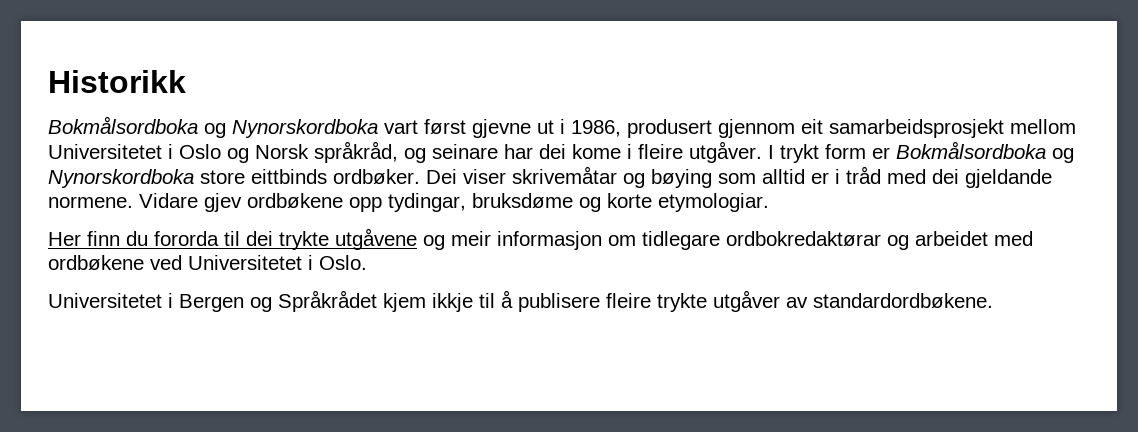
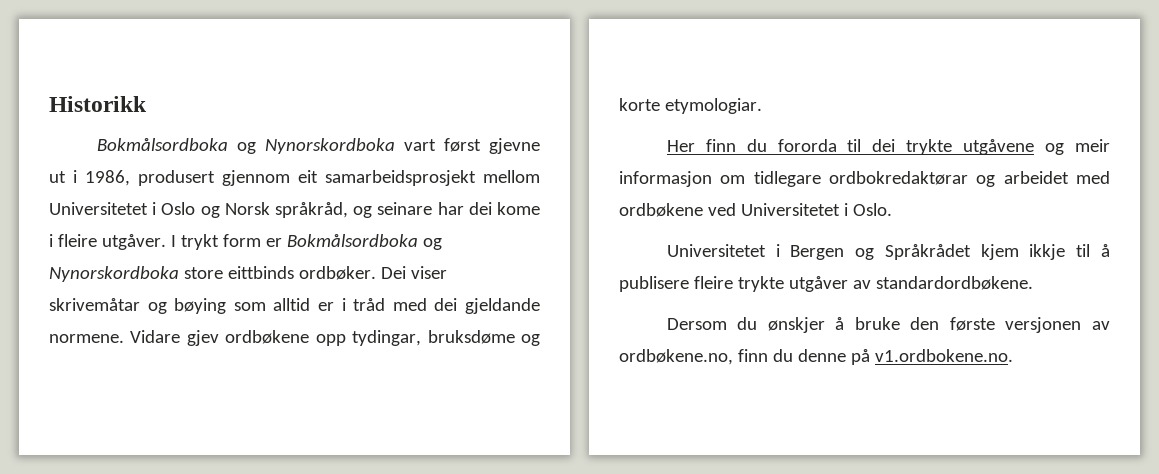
+ Dersom du ønskjer å bruke den første versjonen av ordbøkene.no, finn du denne på v1.ordbokene.no.

